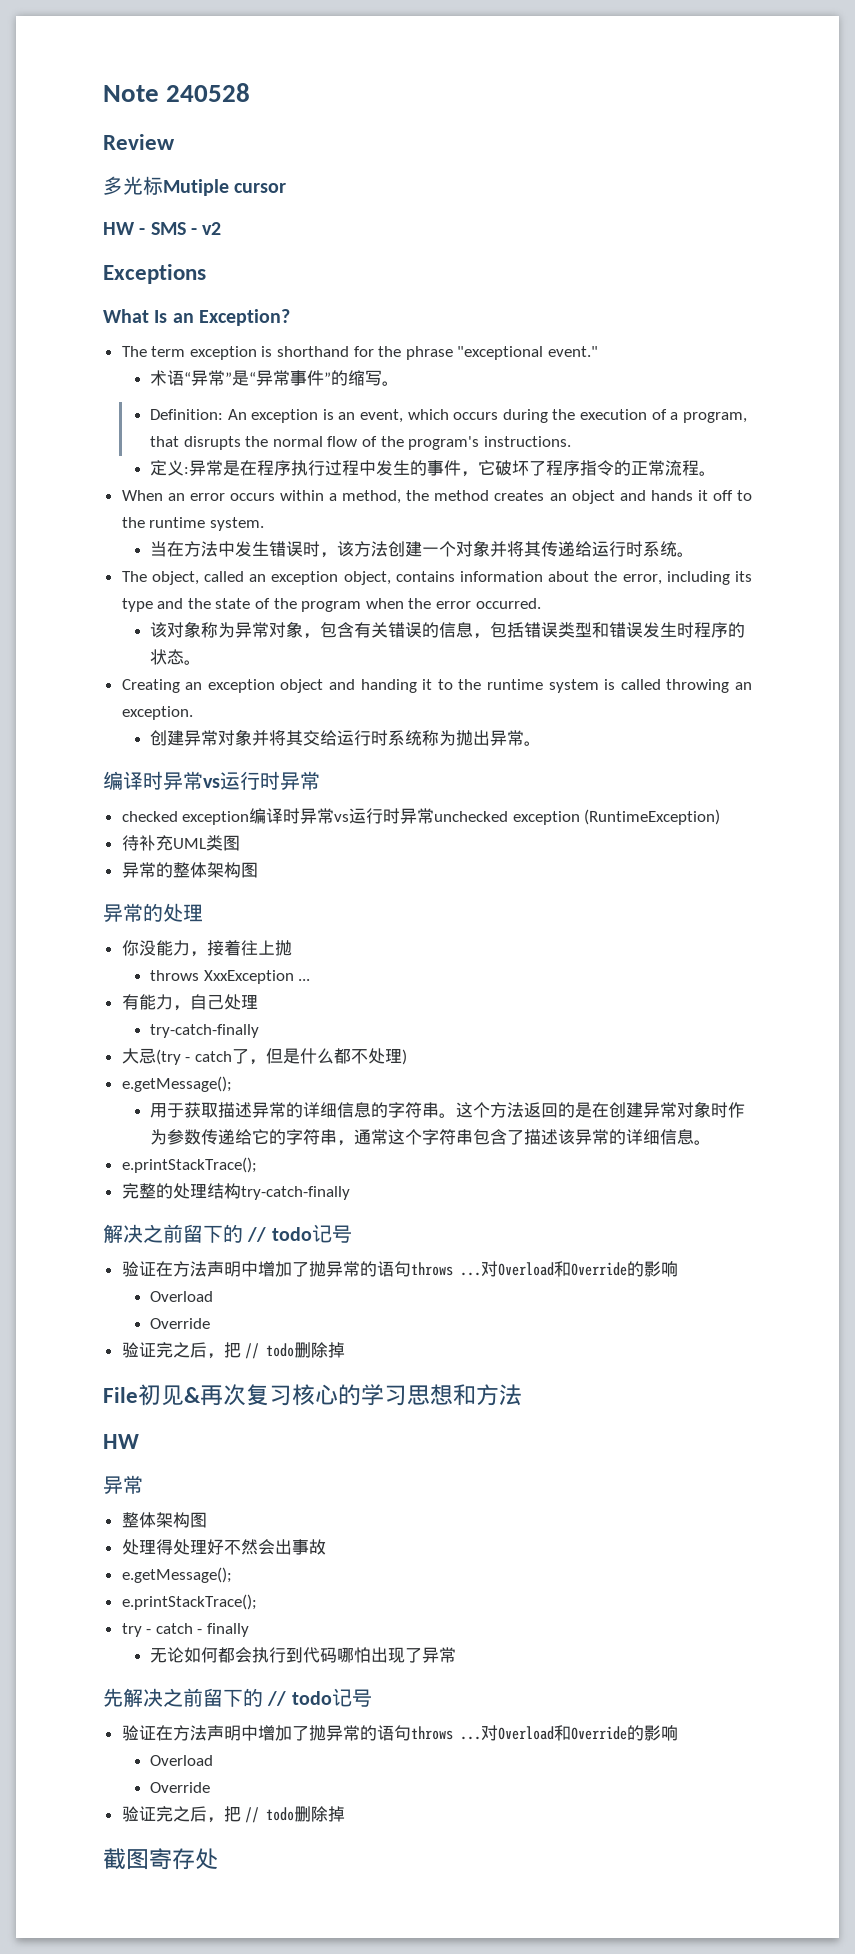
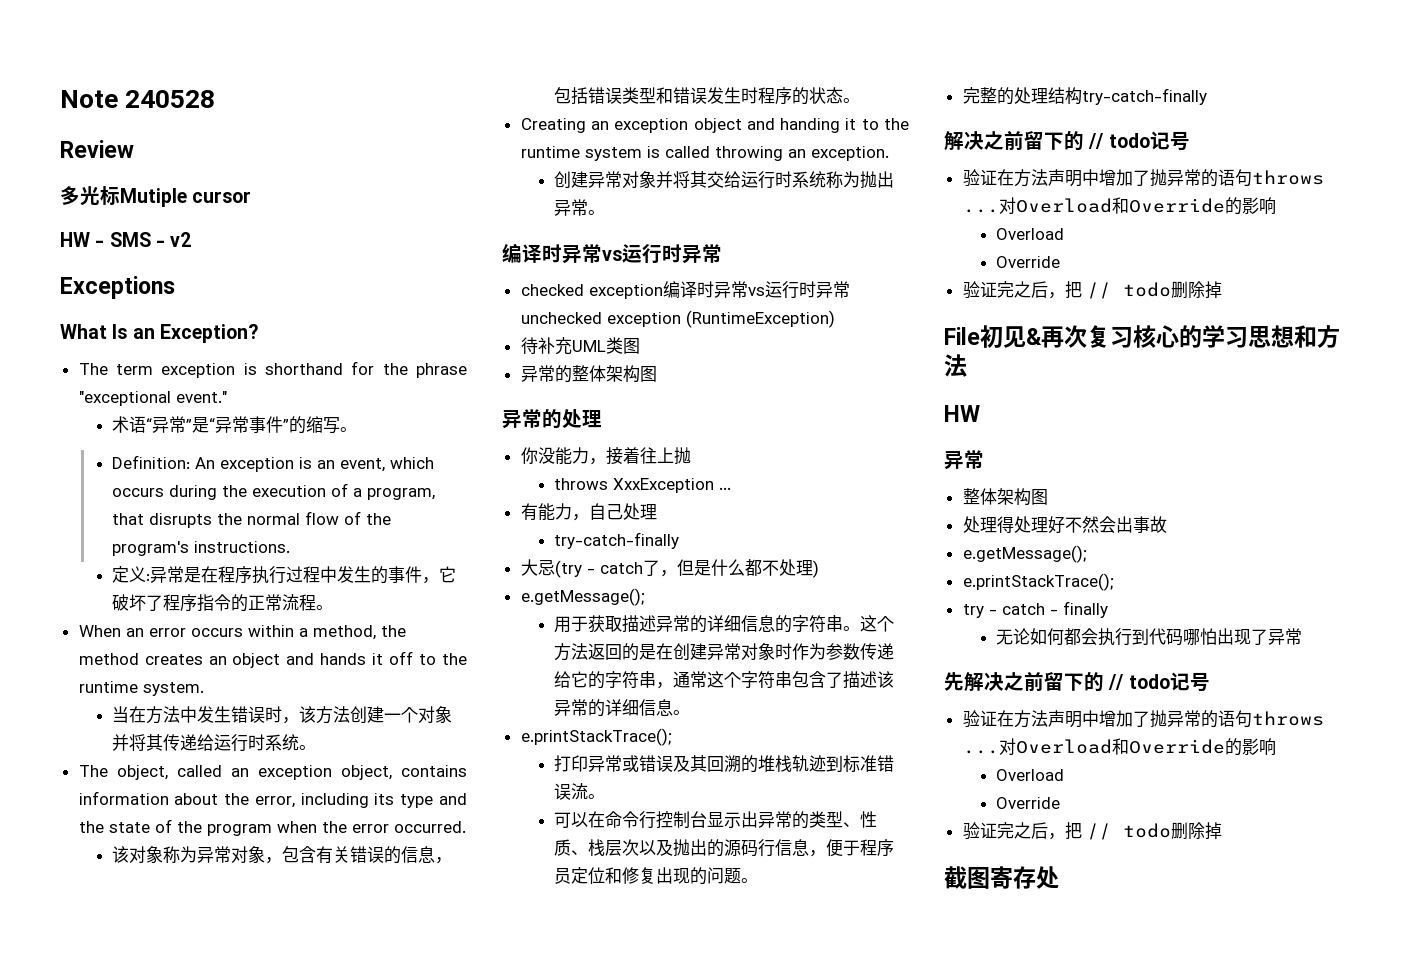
+ 打印异常或错误及其回溯的堆栈轨迹到标准错误流。
+ 可以在命令行控制台显示出异常的类型、性质、栈层次以及抛出的源码行信息，便于程序员定位和修复出现的问题。

